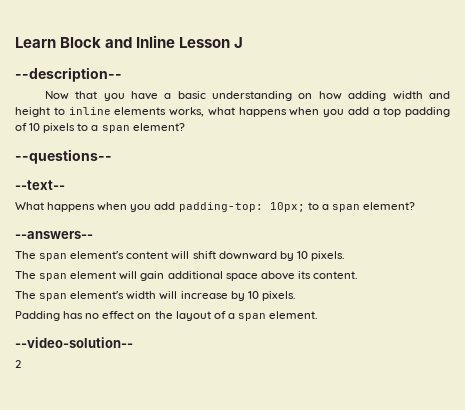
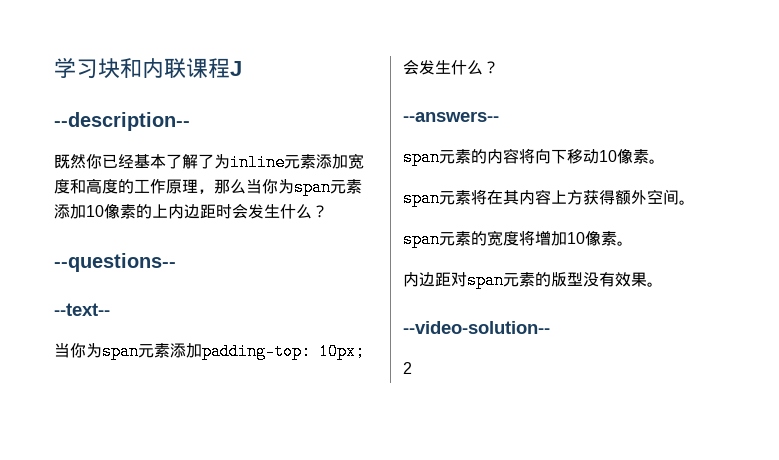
- Learn Block and Inline Lesson J
+ 学习块和内联课程J
  --description--
- Now that you have a basic understanding on how adding width and height to inline elements works, what happens when you add a top padding of 10 pixels to a span element?
+ 既然你已经基本了解了为inline元素添加宽度和高度的工作原理，那么当你为span元素添加10像素的上内边距时会发生什么？
  --questions--
  --text--
- What happens when you add padding-top: 10px; to a span element?
+ 当你为span元素添加padding-top: 10px;会发生什么？
  --answers--
- The span element's content will shift downward by 10 pixels.
- The span element will gain additional space above its content.
- The span element's width will increase by 10 pixels.
- Padding has no effect on the layout of a span element.
+ span元素的内容将向下移动10像素。
+ span元素将在其内容上方获得额外空间。
+ span元素的宽度将增加10像素。
+ 内边距对span元素的版型没有效果。

